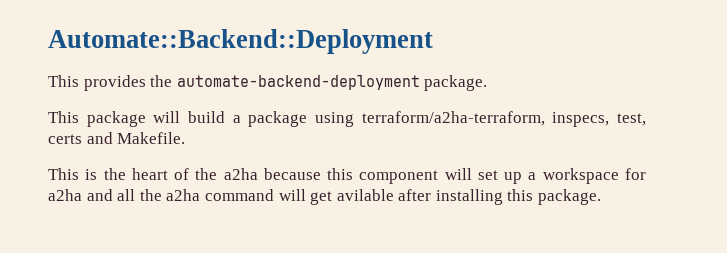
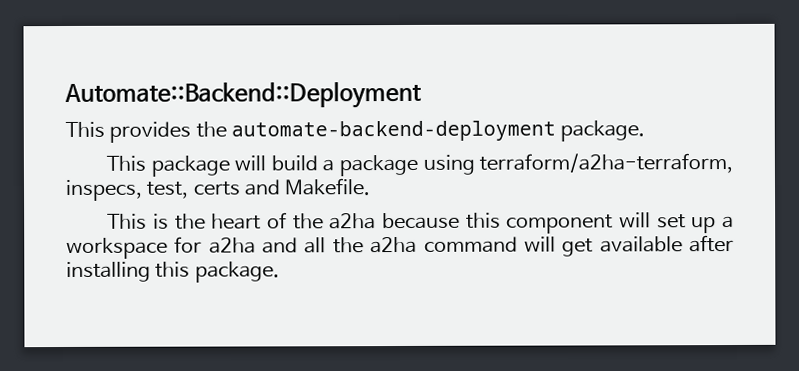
- This is the heart of the a2ha because this component will set up a workspace for a2ha and all the a2ha command will get avilable after installing this package.
+ This is the heart of the a2ha because this component will set up a workspace for a2ha and all the a2ha command will get available after installing this package.

